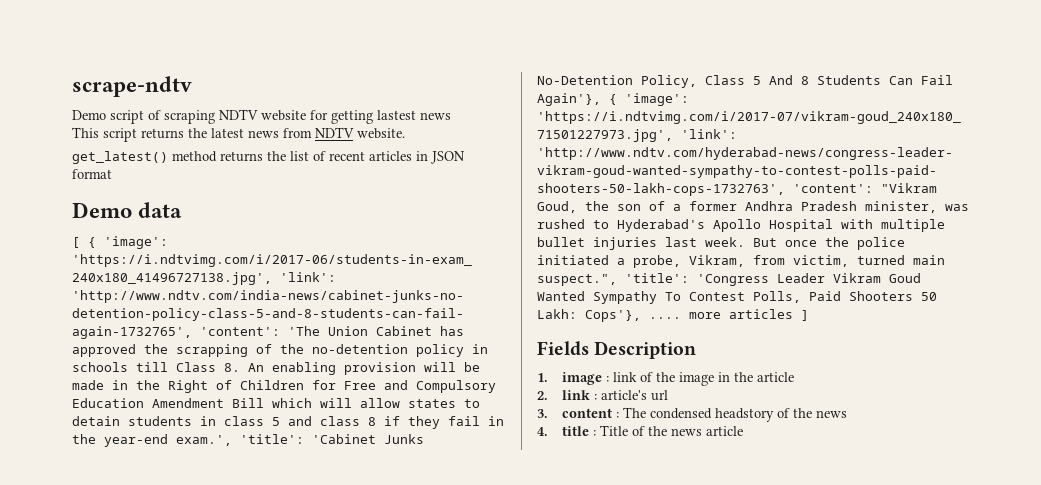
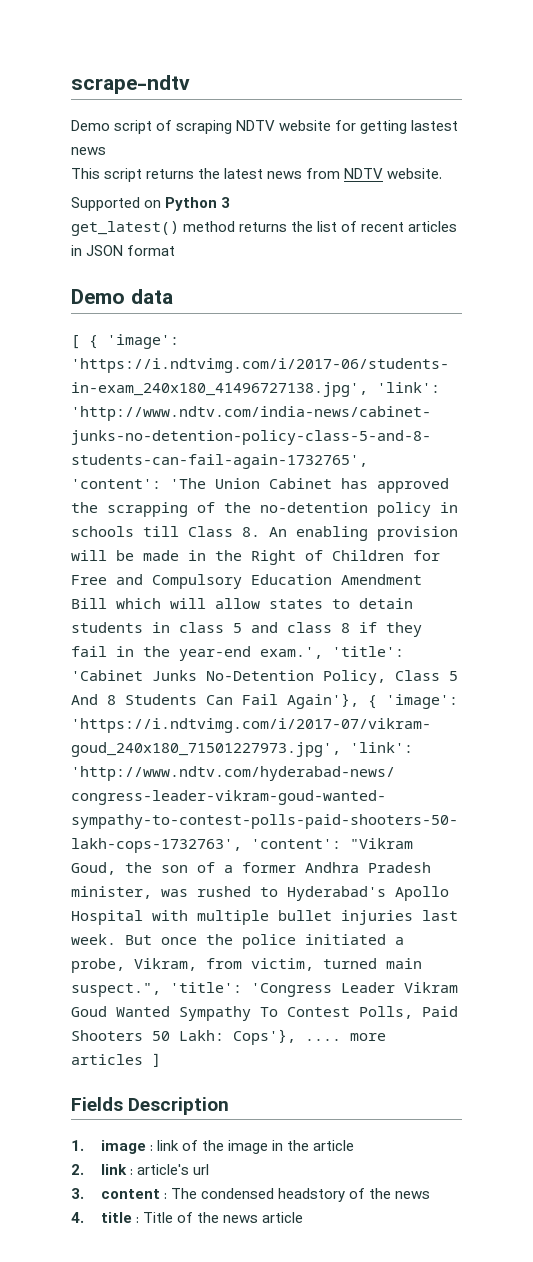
+ Supported on Python 3

